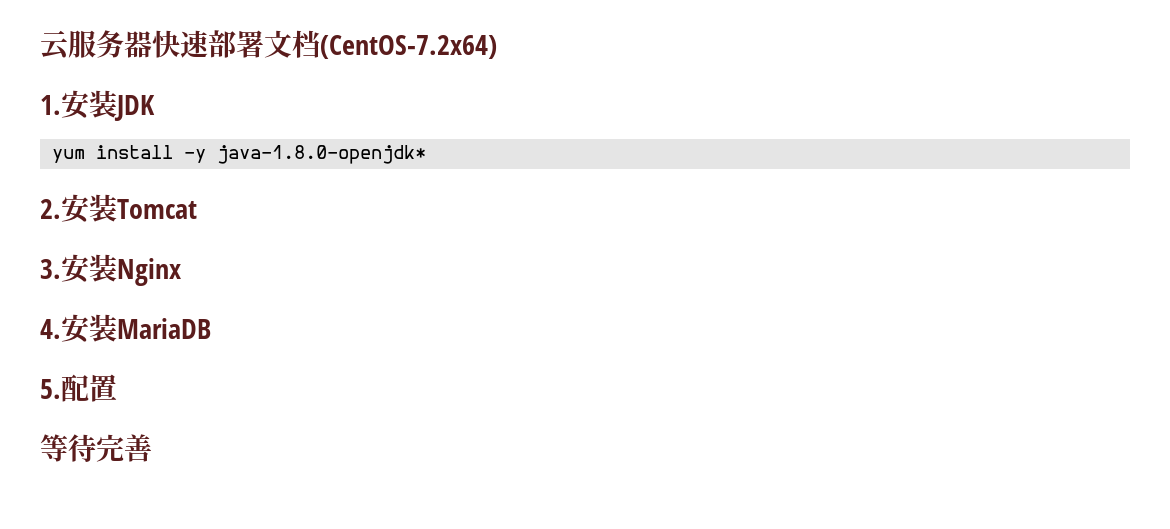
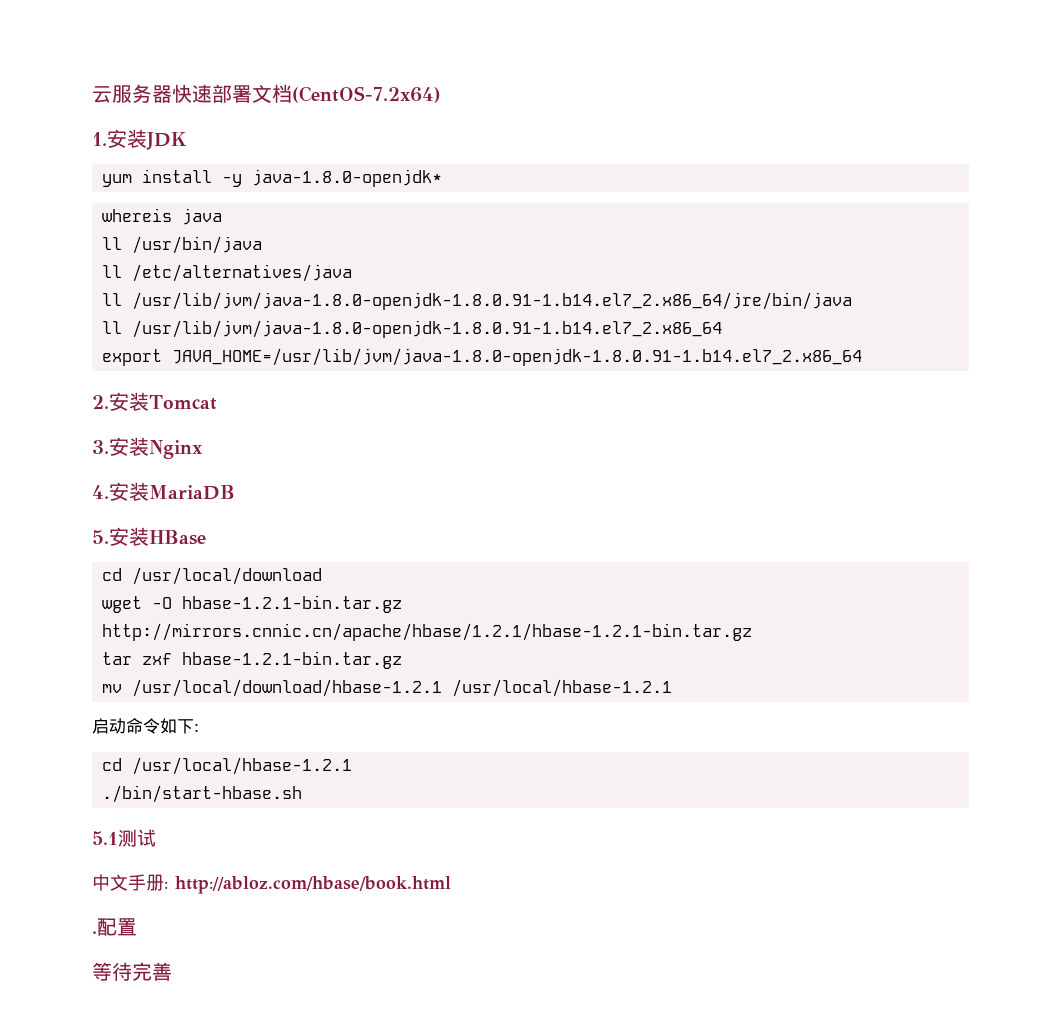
+ whereis java
+ ll /usr/bin/java
+ ll /etc/alternatives/java
+ ll /usr/lib/jvm/java-1.8.0-openjdk-1.8.0.91-1.b14.el7_2.x86_64/jre/bin/java
+ ll /usr/lib/jvm/java-1.8.0-openjdk-1.8.0.91-1.b14.el7_2.x86_64
+ export JAVA_HOME=/usr/lib/jvm/java-1.8.0-openjdk-1.8.0.91-1.b14.el7_2.x86_64
- 5.配置
+ 5.安装HBase
+ cd /usr/local/download
+ wget -O hbase-1.2.1-bin.tar.gz http://mirrors.cnnic.cn/apache/hbase/1.2.1/hbase-1.2.1-bin.tar.gz
+ tar zxf hbase-1.2.1-bin.tar.gz
+ mv /usr/local/download/hbase-1.2.1 /usr/local/hbase-1.2.1
+ 启动命令如下:
+ cd /usr/local/hbase-1.2.1
+ ./bin/start-hbase.sh
+ 5.1测试
+ 中文手册: http://abloz.com/hbase/book.html
+ .配置

